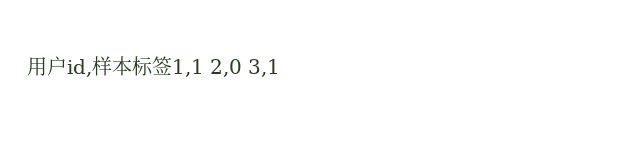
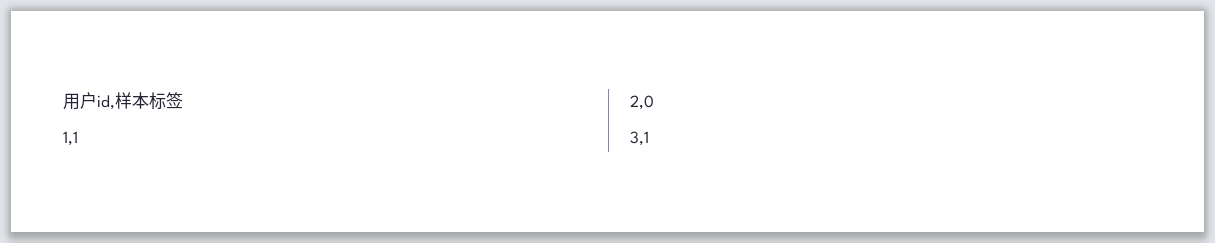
- 用户id,样本标签1,1 2,0 3,1
+ 用户id,样本标签
+ 1,1
+ 2,0
+ 3,1

